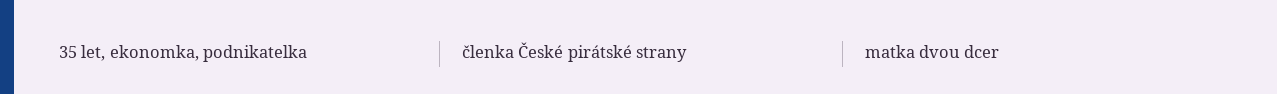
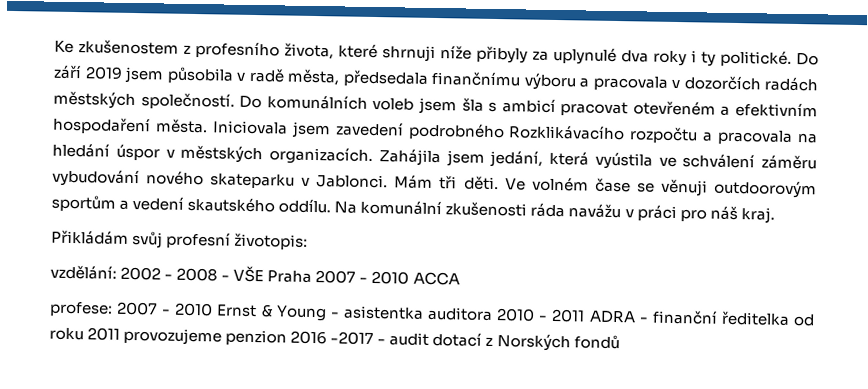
- 35 let, ekonomka, podnikatelka
- členka České pirátské strany
- matka dvou dcer
+ Ke zkušenostem z profesního života, které shrnuji níže přibyly za uplynulé dva roky i ty politické. Do září 2019 jsem působila v radě města, předsedala finančnímu výboru a pracovala v dozorčích radách městských společností. Do komunálních voleb jsem šla s ambicí pracovat otevřeném a efektivním hospodaření města. Iniciovala jsem zavedení podrobného Rozklikávacího rozpočtu a pracovala na hledání úspor v městských organizacích. Zahájila jsem jedání, která vyústila ve schválení záměru vybudování nového skateparku v Jablonci. Mám tři děti. Ve volném čase se věnuji outdoorovým sportům a vedení skautského oddílu. Na komunální zkušenosti ráda navážu v práci pro náš kraj.
+ Přikládám svůj profesní životopis:
+ vzdělání: 2002 - 2008 - VŠE Praha 2007 - 2010 ACCA
+ profese: 2007 - 2010 Ernst & Young - asistentka auditora 2010 - 2011 ADRA - finanční ředitelka od roku 2011 provozujeme penzion 2016 -2017 - audit dotací z Norských fondů

